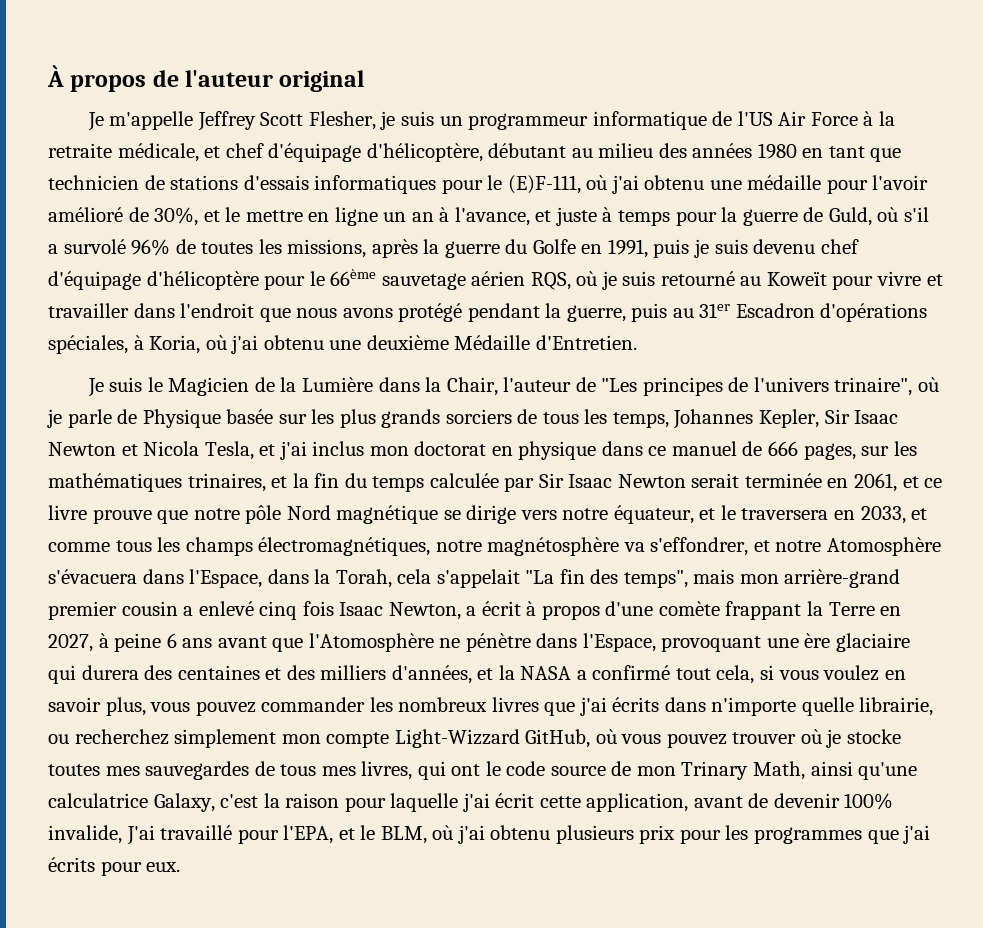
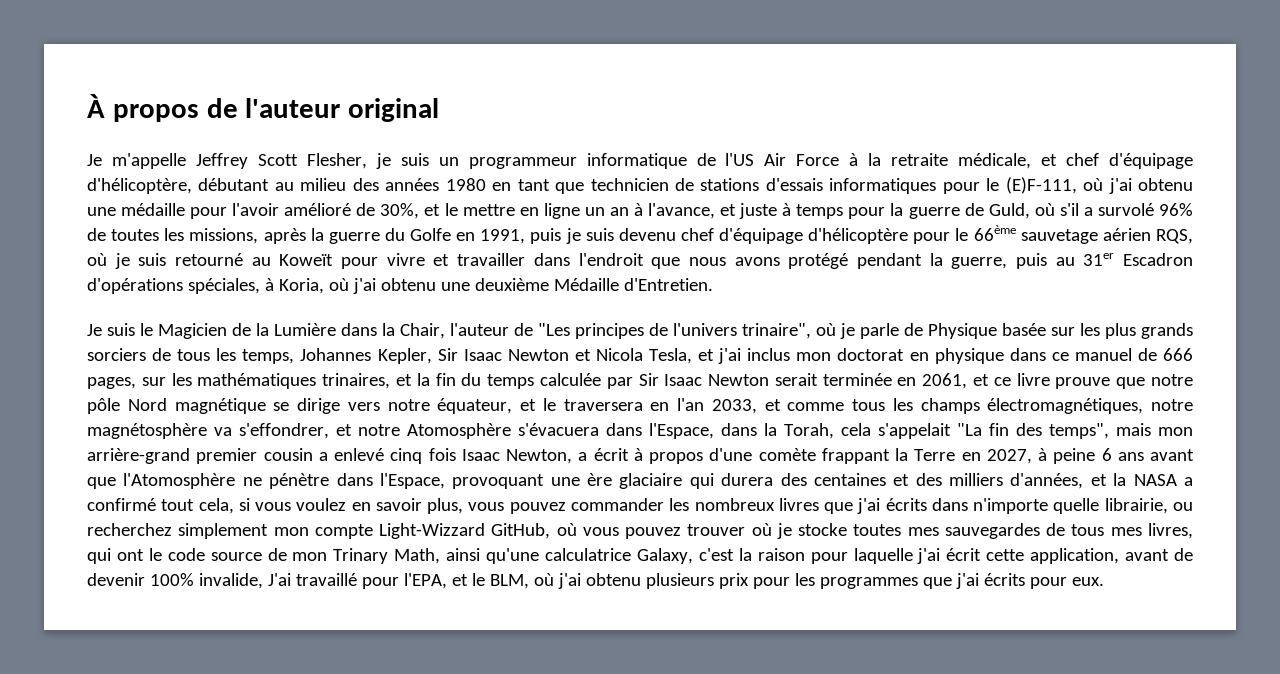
- Je suis le Magicien de la Lumière dans la Chair, l'auteur de "Les principes de l'univers trinaire", où je parle de Physique basée sur les plus grands sorciers de tous les temps, Johannes Kepler, Sir Isaac Newton et Nicola Tesla, et j'ai inclus mon doctorat en physique dans ce manuel de 666 pages, sur les mathématiques trinaires, et la fin du temps calculée par Sir Isaac Newton serait terminée en 2061, et ce livre prouve que notre pôle Nord magnétique se dirige vers notre équateur, et le traversera en 2033, et comme tous les champs électromagnétiques, notre magnétosphère va s'effondrer, et notre Atomosphère s'évacuera dans l'Espace, dans la Torah, cela s'appelait "La fin des temps", mais mon arrière-grand premier cousin a enlevé cinq fois Isaac Newton, a écrit à propos d'une comète frappant la Terre en 2027, à peine 6 ans avant que l'Atomosphère ne pénètre dans l'Espace, provoquant une ère glaciaire qui durera des centaines et des milliers d'années, et la NASA a confirmé tout cela, si vous voulez en savoir plus, vous pouvez commander les nombreux livres que j'ai écrits dans n'importe quelle librairie, ou recherchez simplement mon compte Light-Wizzard GitHub, où vous pouvez trouver où je stocke toutes mes sauvegardes de tous mes livres, qui ont le code source de mon Trinary Math, ainsi qu'une calculatrice Galaxy, c'est la raison pour laquelle j'ai écrit cette application, avant de devenir 100% invalide, J'ai travaillé pour l'EPA, et le BLM, où j'ai obtenu plusieurs prix pour les programmes que j'ai écrits pour eux.
+ Je suis le Magicien de la Lumière dans la Chair, l'auteur de "Les principes de l'univers trinaire", où je parle de Physique basée sur les plus grands sorciers de tous les temps, Johannes Kepler, Sir Isaac Newton et Nicola Tesla, et j'ai inclus mon doctorat en physique dans ce manuel de 666 pages, sur les mathématiques trinaires, et la fin du temps calculée par Sir Isaac Newton serait terminée en 2061, et ce livre prouve que notre pôle Nord magnétique se dirige vers notre équateur, et le traversera en l'an 2033, et comme tous les champs électromagnétiques, notre magnétosphère va s'effondrer, et notre Atomosphère s'évacuera dans l'Espace, dans la Torah, cela s'appelait "La fin des temps", mais mon arrière-grand premier cousin a enlevé cinq fois Isaac Newton, a écrit à propos d'une comète frappant la Terre en 2027, à peine 6 ans avant que l'Atomosphère ne pénètre dans l'Espace, provoquant une ère glaciaire qui durera des centaines et des milliers d'années, et la NASA a confirmé tout cela, si vous voulez en savoir plus, vous pouvez commander les nombreux livres que j'ai écrits dans n'importe quelle librairie, ou recherchez simplement mon compte Light-Wizzard GitHub, où vous pouvez trouver où je stocke toutes mes sauvegardes de tous mes livres, qui ont le code source de mon Trinary Math, ainsi qu'une calculatrice Galaxy, c'est la raison pour laquelle j'ai écrit cette application, avant de devenir 100% invalide, J'ai travaillé pour l'EPA, et le BLM, où j'ai obtenu plusieurs prix pour les programmes que j'ai écrits pour eux.

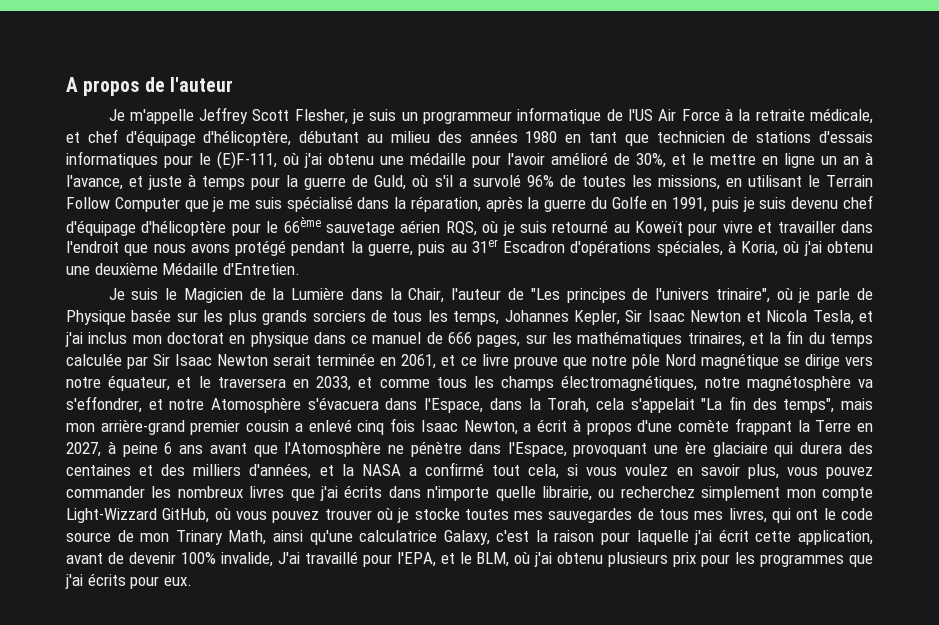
- À propos de l'auteur original
+ A propos de l'auteur
- Je m'appelle Jeffrey Scott Flesher, je suis un programmeur informatique de l'US Air Force à la retraite médicale, et chef d'équipage d'hélicoptère, débutant au milieu des années 1980 en tant que technicien de stations d'essais informatiques pour le (E)F-111, où j'ai obtenu une médaille pour l'avoir amélioré de 30%, et le mettre en ligne un an à l'avance, et juste à temps pour la guerre de Guld, où s'il a survolé 96% de toutes les missions, après la guerre du Golfe en 1991, puis je suis devenu chef d'équipage d'hélicoptère pour le 66ème sauvetage aérien RQS, où je suis retourné au Koweït pour vivre et travailler dans l'endroit que nous avons protégé pendant la guerre, puis au 31er Escadron d'opérations spéciales, à Koria, où j'ai obtenu une deuxième Médaille d'Entretien.
+ Je m'appelle Jeffrey Scott Flesher, je suis un programmeur informatique de l'US Air Force à la retraite médicale, et chef d'équipage d'hélicoptère, débutant au milieu des années 1980 en tant que technicien de stations d'essais informatiques pour le (E)F-111, où j'ai obtenu une médaille pour l'avoir amélioré de 30%, et le mettre en ligne un an à l'avance, et juste à temps pour la guerre de Guld, où s'il a survolé 96% de toutes les missions, en utilisant le Terrain Follow Computer que je me suis spécialisé dans la réparation, après la guerre du Golfe en 1991, puis je suis devenu chef d'équipage d'hélicoptère pour le 66ème sauvetage aérien RQS, où je suis retourné au Koweït pour vivre et travailler dans l'endroit que nous avons protégé pendant la guerre, puis au 31er Escadron d'opérations spéciales, à Koria, où j'ai obtenu une deuxième Médaille d'Entretien.
- Je suis le Magicien de la Lumière dans la Chair, l'auteur de "Les principes de l'univers trinaire", où je parle de Physique basée sur les plus grands sorciers de tous les temps, Johannes Kepler, Sir Isaac Newton et Nicola Tesla, et j'ai inclus mon doctorat en physique dans ce manuel de 666 pages, sur les mathématiques trinaires, et la fin du temps calculée par Sir Isaac Newton serait terminée en 2061, et ce livre prouve que notre pôle Nord magnétique se dirige vers notre équateur, et le traversera en l'an 2033, et comme tous les champs électromagnétiques, notre magnétosphère va s'effondrer, et notre Atomosphère s'évacuera dans l'Espace, dans la Torah, cela s'appelait "La fin des temps", mais mon arrière-grand premier cousin a enlevé cinq fois Isaac Newton, a écrit à propos d'une comète frappant la Terre en 2027, à peine 6 ans avant que l'Atomosphère ne pénètre dans l'Espace, provoquant une ère glaciaire qui durera des centaines et des milliers d'années, et la NASA a confirmé tout cela, si vous voulez en savoir plus, vous pouvez commander les nombreux livres que j'ai écrits dans n'importe quelle librairie, ou recherchez simplement mon compte Light-Wizzard GitHub, où vous pouvez trouver où je stocke toutes mes sauvegardes de tous mes livres, qui ont le code source de mon Trinary Math, ainsi qu'une calculatrice Galaxy, c'est la raison pour laquelle j'ai écrit cette application, avant de devenir 100% invalide, J'ai travaillé pour l'EPA, et le BLM, où j'ai obtenu plusieurs prix pour les programmes que j'ai écrits pour eux.
+ Je suis le Magicien de la Lumière dans la Chair, l'auteur de "Les principes de l'univers trinaire", où je parle de Physique basée sur les plus grands sorciers de tous les temps, Johannes Kepler, Sir Isaac Newton et Nicola Tesla, et j'ai inclus mon doctorat en physique dans ce manuel de 666 pages, sur les mathématiques trinaires, et la fin du temps calculée par Sir Isaac Newton serait terminée en 2061, et ce livre prouve que notre pôle Nord magnétique se dirige vers notre équateur, et le traversera en 2033, et comme tous les champs électromagnétiques, notre magnétosphère va s'effondrer, et notre Atomosphère s'évacuera dans l'Espace, dans la Torah, cela s'appelait "La fin des temps", mais mon arrière-grand premier cousin a enlevé cinq fois Isaac Newton, a écrit à propos d'une comète frappant la Terre en 2027, à peine 6 ans avant que l'Atomosphère ne pénètre dans l'Espace, provoquant une ère glaciaire qui durera des centaines et des milliers d'années, et la NASA a confirmé tout cela, si vous voulez en savoir plus, vous pouvez commander les nombreux livres que j'ai écrits dans n'importe quelle librairie, ou recherchez simplement mon compte Light-Wizzard GitHub, où vous pouvez trouver où je stocke toutes mes sauvegardes de tous mes livres, qui ont le code source de mon Trinary Math, ainsi qu'une calculatrice Galaxy, c'est la raison pour laquelle j'ai écrit cette application, avant de devenir 100% invalide, J'ai travaillé pour l'EPA, et le BLM, où j'ai obtenu plusieurs prix pour les programmes que j'ai écrits pour eux.

